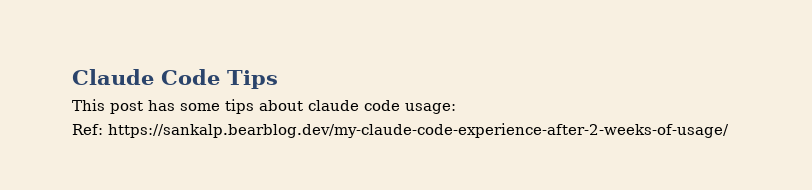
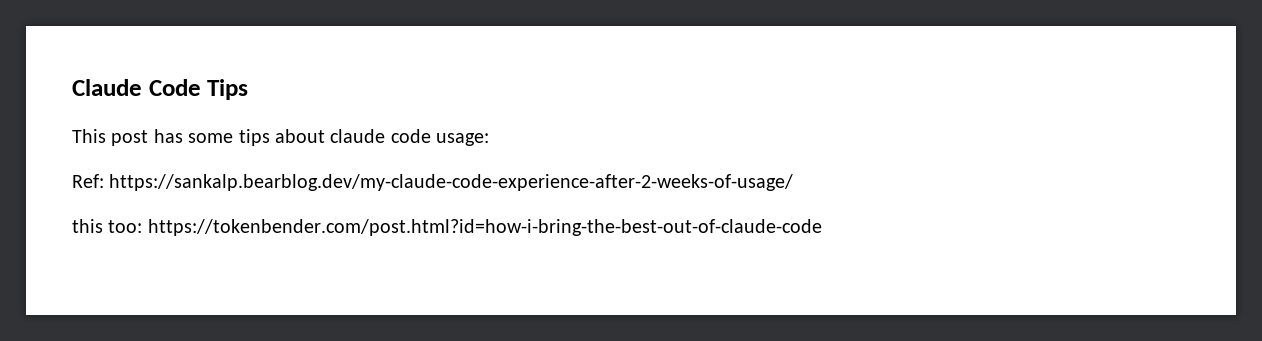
+ this too: https://tokenbender.com/post.html?id=how-i-bring-the-best-out-of-claude-code

